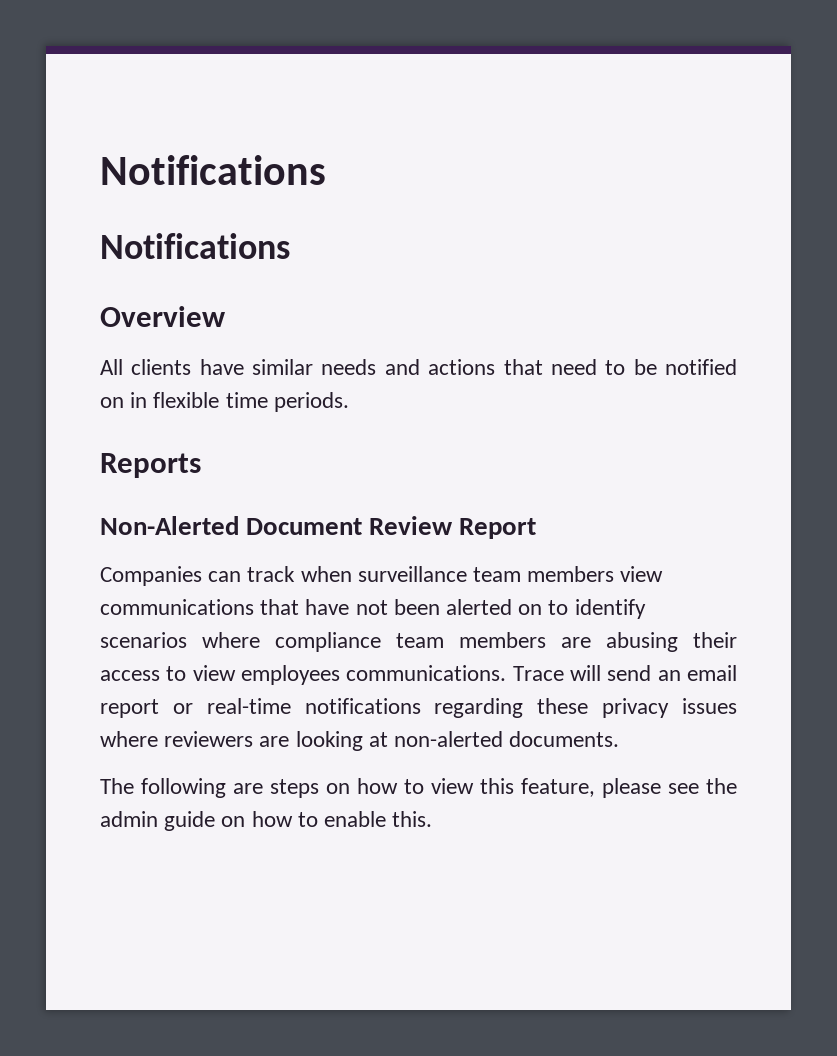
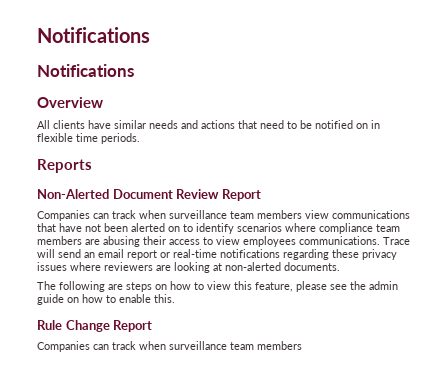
+ Rule Change Report
+ Companies can track when surveillance team members

